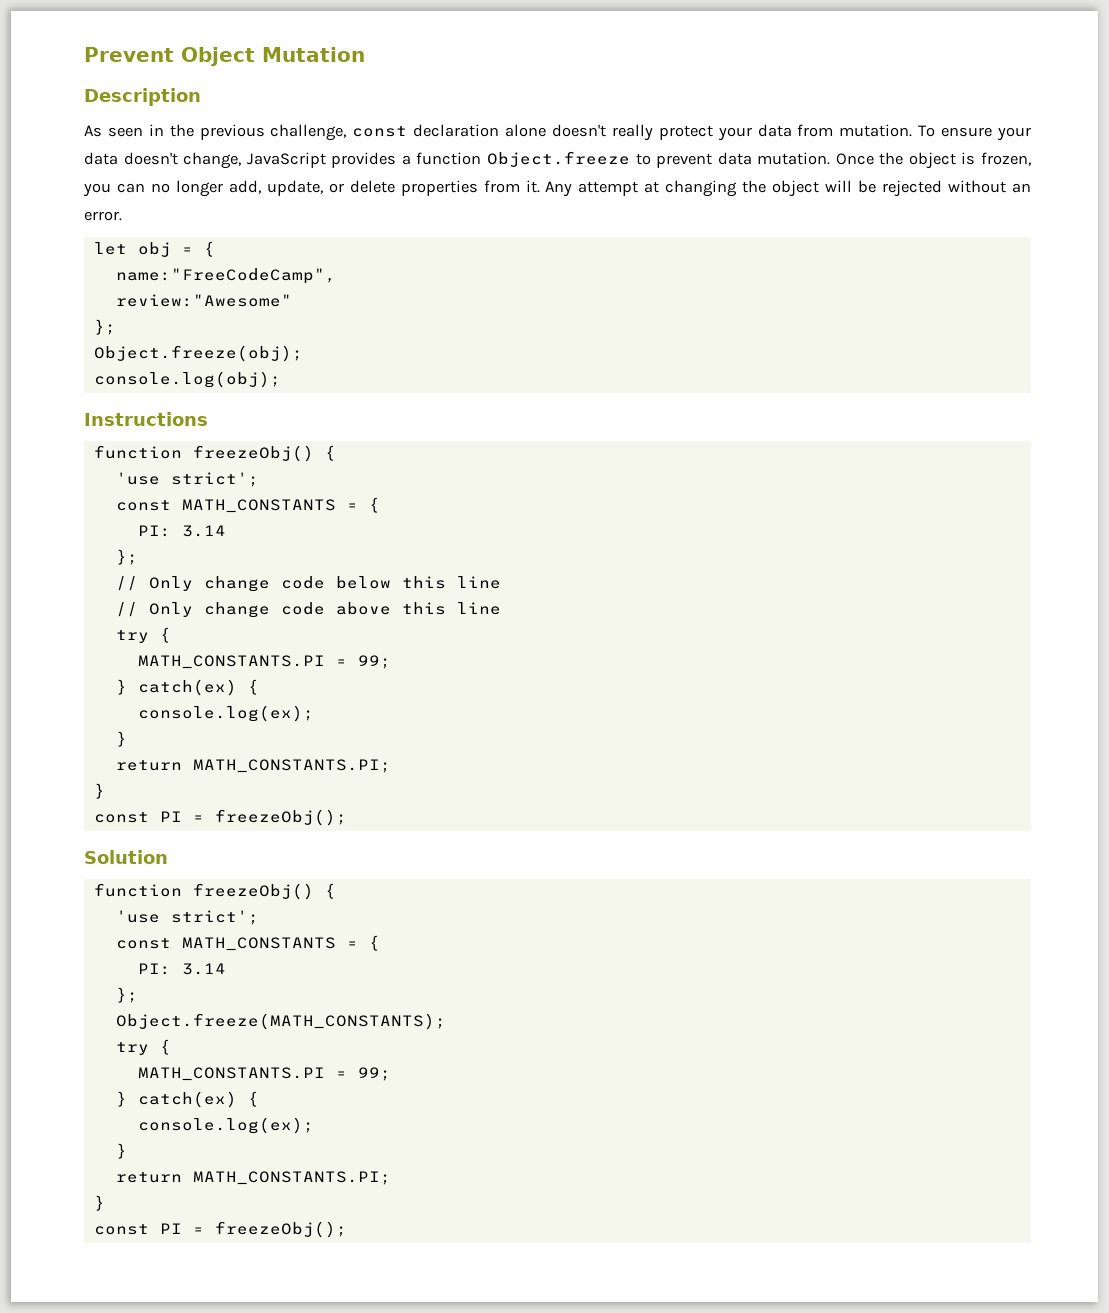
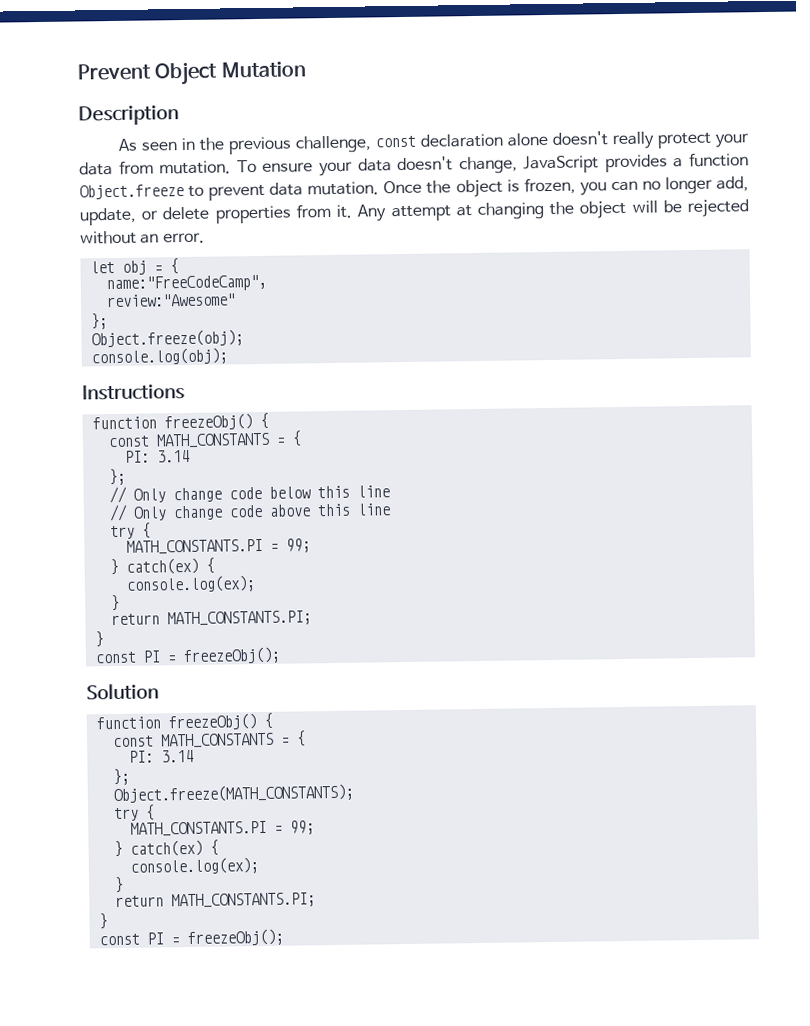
  Instructions
  function freezeObj() {
- 'use strict';
  Solution
  function freezeObj() {
- 'use strict';

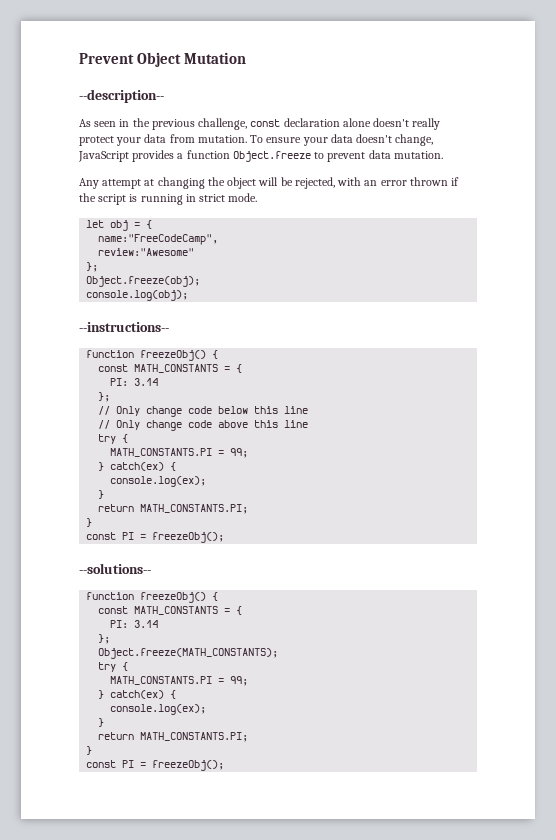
- Description
+ --description--
- To ensure your data doesn't change, JavaScript provides a function Object.freeze to prevent data mutation. Once the object is frozen, you can no longer add, update, or delete properties from it. Any attempt at changing the object will be rejected without an error.
+ To ensure your data doesn't change, JavaScript provides a function Object.freeze to prevent data mutation.
+ Any attempt at changing the object will be rejected, with an error thrown if the script is running in strict mode.
- Instructions
+ --instructions--
- Solution
+ --solutions--

